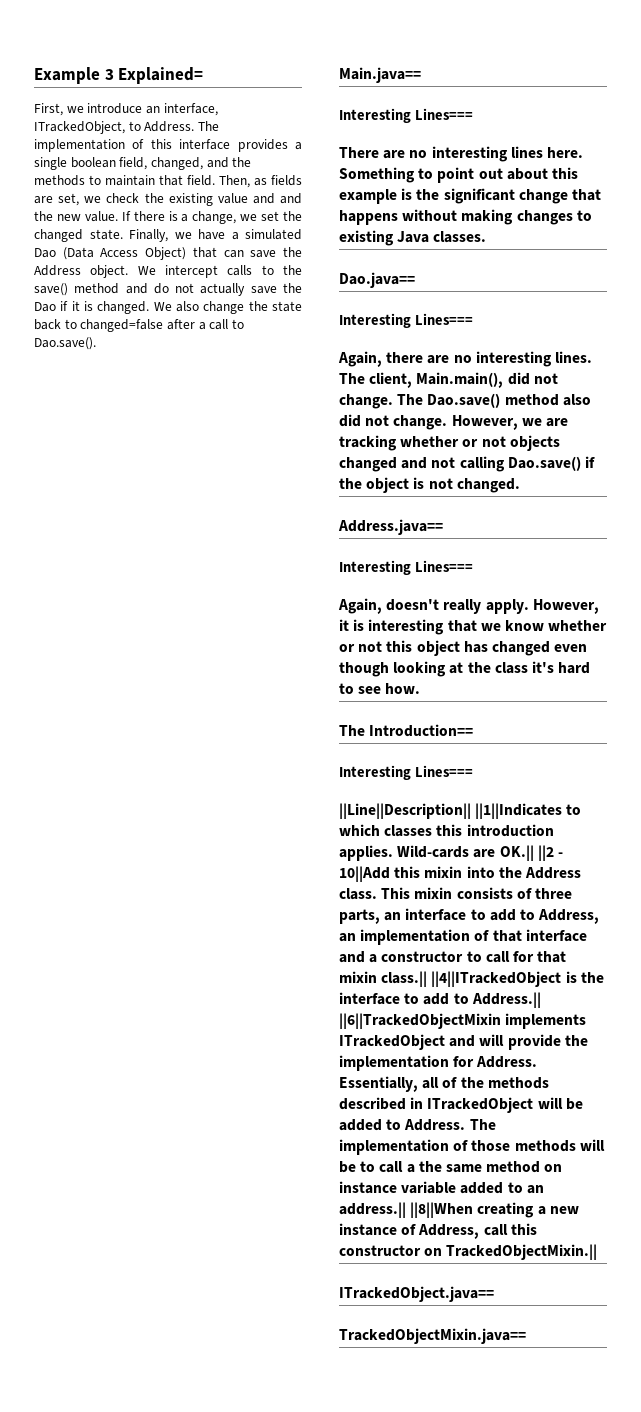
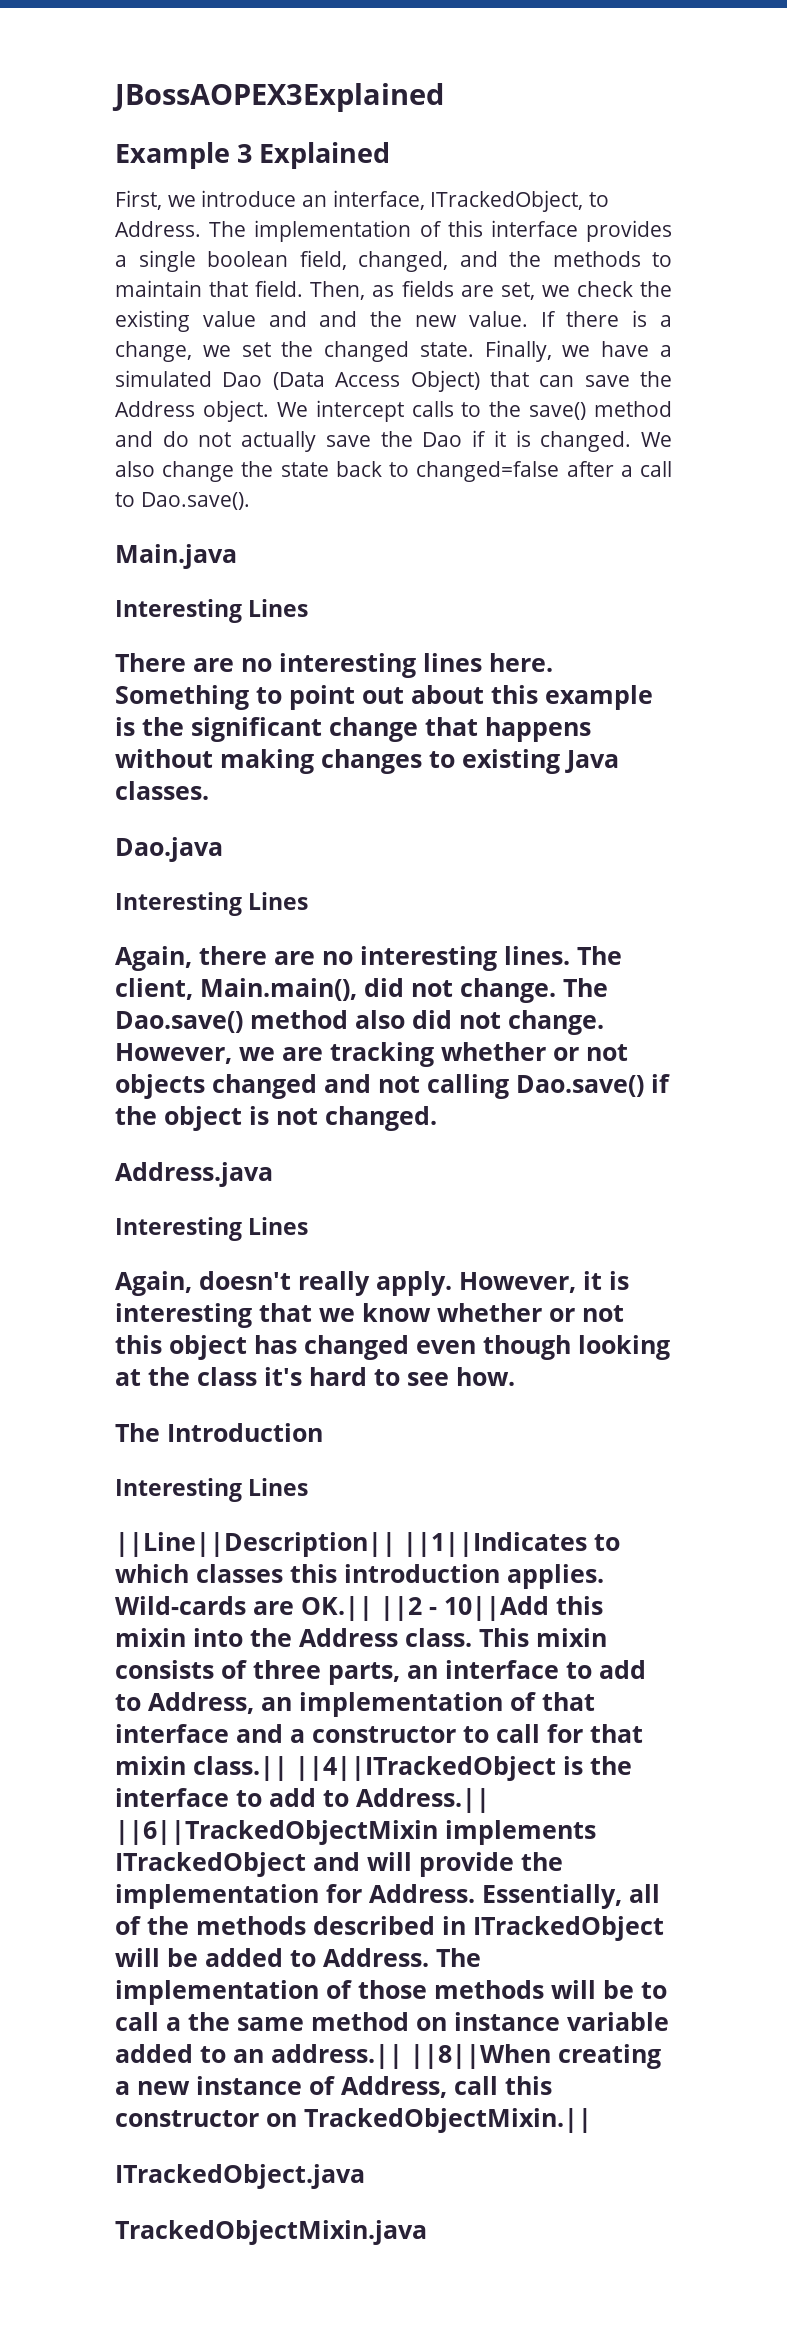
+ JBossAOPEX3Explained
- Example 3 Explained=
+ Example 3 Explained
- Main.java==
- Interesting Lines===
+ Main.java
+ Interesting Lines
- Dao.java==
- Interesting Lines===
+ Dao.java
+ Interesting Lines
- Address.java==
- Interesting Lines===
+ Address.java
+ Interesting Lines
- The Introduction==
- Interesting Lines===
+ The Introduction
+ Interesting Lines
- ITrackedObject.java==
- TrackedObjectMixin.java==
+ ITrackedObject.java
+ TrackedObjectMixin.java

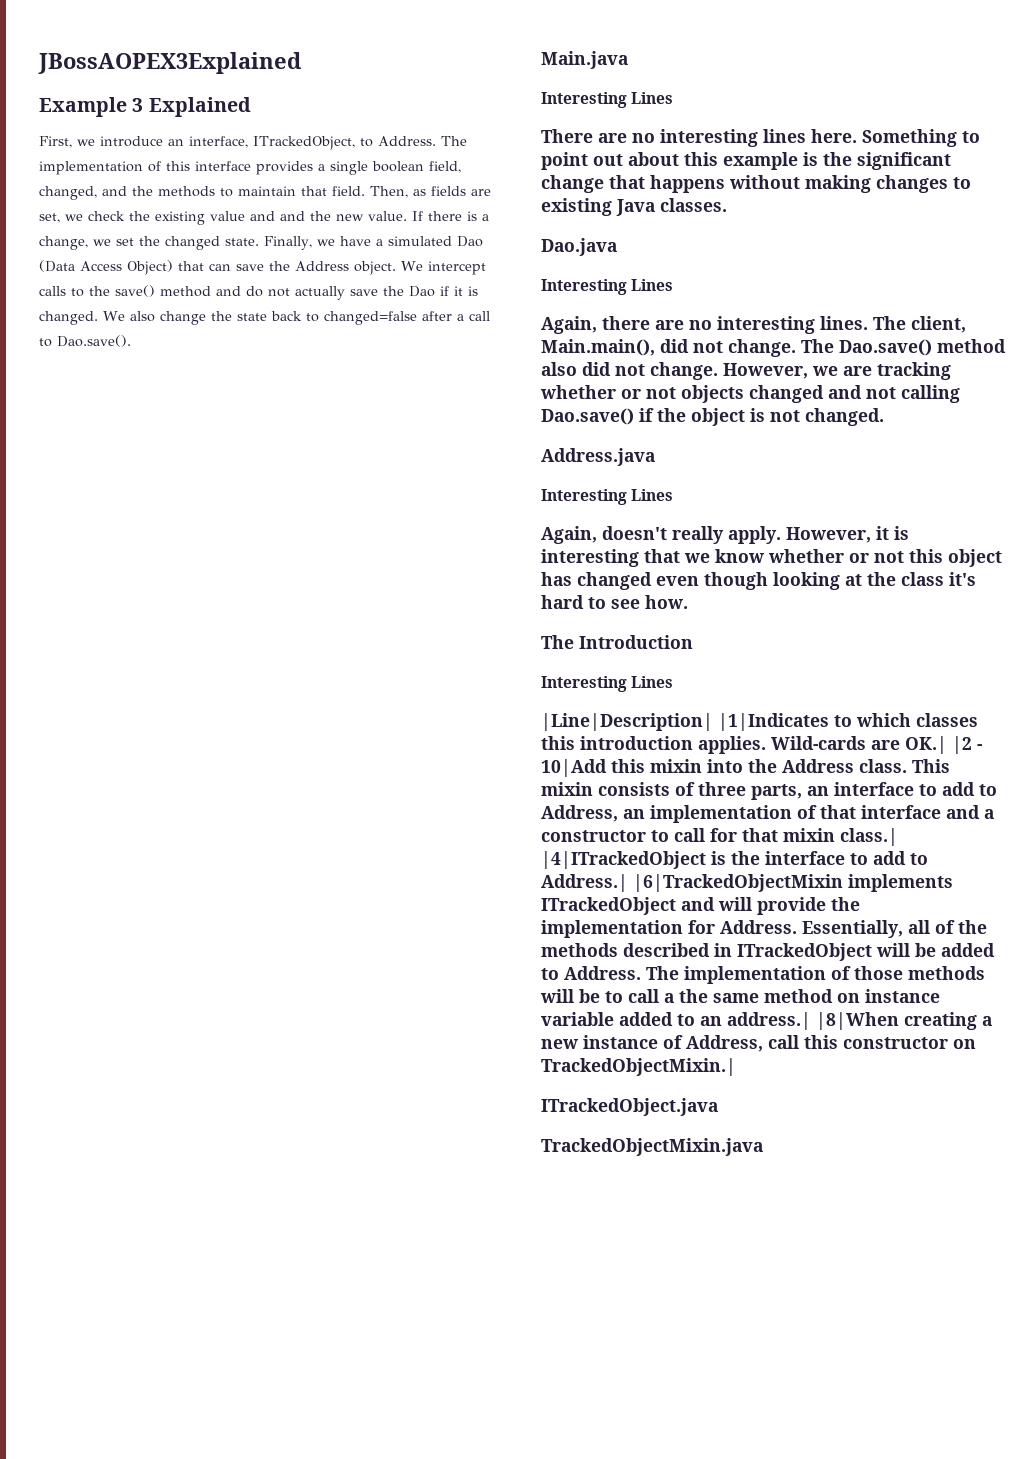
- ||Line||Description|| ||1||Indicates to which classes this introduction applies.
+ |Line|Description| |1|Indicates to which classes this introduction applies.
- Wild-cards are OK.|| ||2 - 10||Add this mixin into the Address class.
+ Wild-cards are OK.| |2 - 10|Add this mixin into the Address class.
- This mixin consists of three parts, an interface to add to Address, an implementation of that interface and a constructor to call for that mixin class.|| ||4||ITrackedObject is the interface to add to Address.|| ||6||TrackedObjectMixin implements ITrackedObject and will provide the implementation for Address.
+ This mixin consists of three parts, an interface to add to Address, an implementation of that interface and a constructor to call for that mixin class.| |4|ITrackedObject is the interface to add to Address.| |6|TrackedObjectMixin implements ITrackedObject and will provide the implementation for Address.
- The implementation of those methods will be to call a the same method on instance variable added to an address.|| ||8||When creating a new instance of Address, call this constructor on TrackedObjectMixin.||
+ The implementation of those methods will be to call a the same method on instance variable added to an address.| |8|When creating a new instance of Address, call this constructor on TrackedObjectMixin.|

